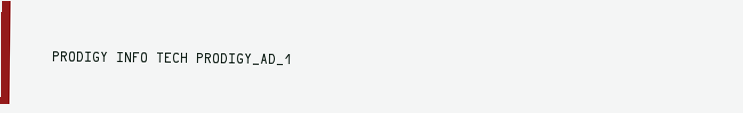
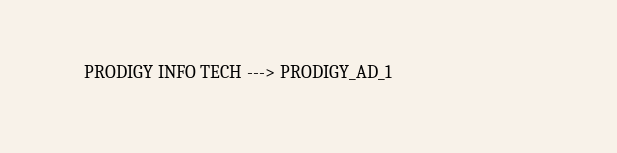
- PRODIGY INFO TECH PRODIGY_AD_1
+ PRODIGY INFO TECH ---> PRODIGY_AD_1

